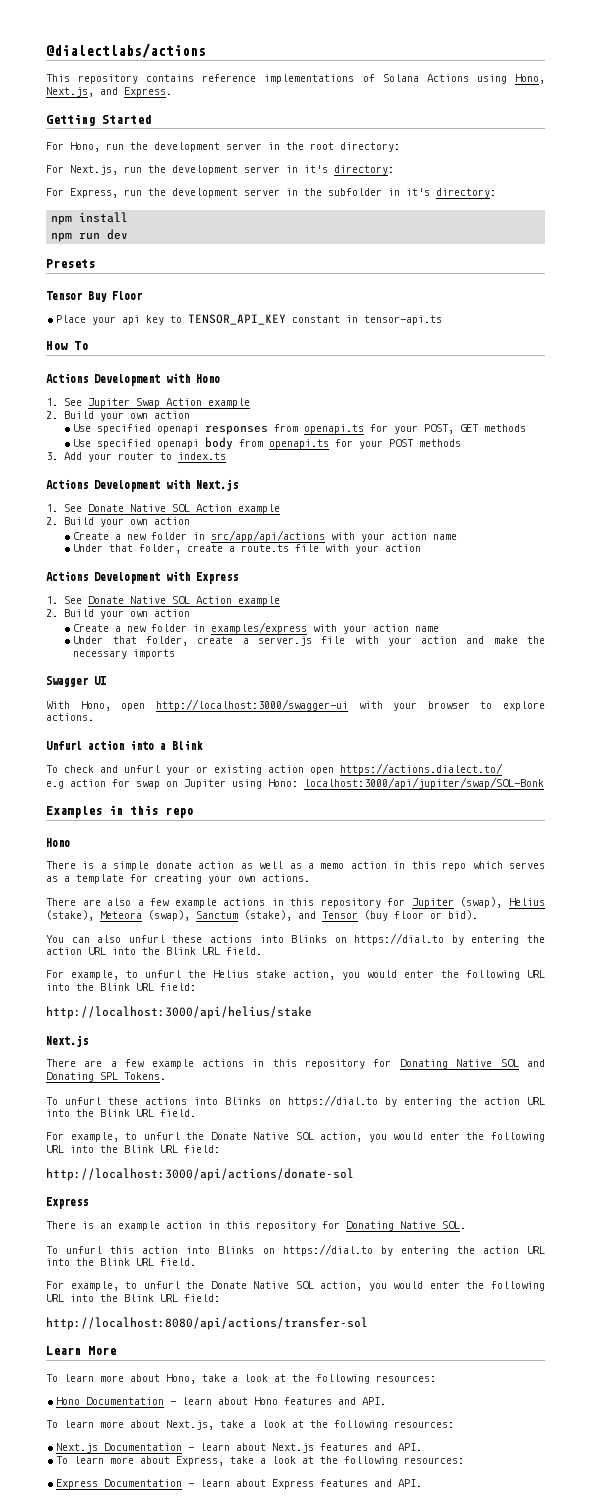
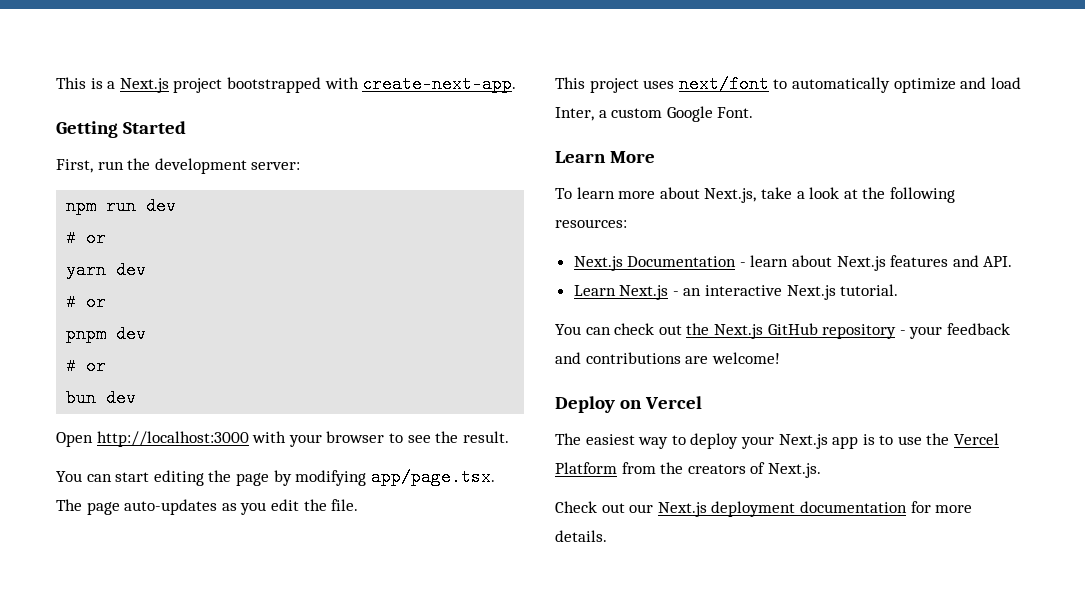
- @dialectlabs/actions
- This repository contains reference implementations of Solana Actions using Hono, Next.js, and Express.
+ This is a Next.js project bootstrapped with create-next-app.
- For Hono, run the development server in the root directory:
- For Next.js, run the development server in it's directory:
- For Express, run the development server in the subfolder in it's directory:
- npm install
+ First, run the development server:
  npm run dev
- Presets
- Tensor Buy Floor
- Place your api key to TENSOR_API_KEY constant in tensor-api.ts
- How To
- Actions Development with Hono
- 1. See Jupiter Swap Action example
- 2. Build your own action
- Use specified openapi responses from openapi.ts for your POST, GET methods
- Use specified openapi body from openapi.ts for your POST methods
- 3. Add your router to index.ts
- Actions Development with Next.js
- 1. See Donate Native SOL Action example
- 2. Build your own action
- Create a new folder in src/app/api/actions with your action name
- Under that folder, create a route.ts file with your action
- Actions Development with Express
- 1. See Donate Native SOL Action example
- 2. Build your own action
- Create a new folder in examples/express with your action name
- Under that folder, create a server.js file with your action and make the necessary imports
- Swagger UI
- With Hono, open http://localhost:3000/swagger-ui with your browser to explore actions.
- Unfurl action into a Blink
- To check and unfurl your or existing action open https://actions.dialect.to/
- e.g action for swap on Jupiter using Hono: localhost:3000/api/jupiter/swap/SOL-Bonk
- Examples in this repo
- Hono
- There is a simple donate action as well as a memo action in this repo which serves as a template for creating your own actions.
- There are also a few example actions in this repository for Jupiter (swap), Helius (stake), Meteora (swap), Sanctum (stake), and Tensor (buy floor or bid).
- You can also unfurl these actions into Blinks on https://dial.to by entering the action URL into the Blink URL field.
- For example, to unfurl the Helius stake action, you would enter the following URL into the Blink URL field:
- http://localhost:3000/api/helius/stake
- Next.js
- There are a few example actions in this repository for Donating Native SOL and Donating SPL Tokens.
- To unfurl these actions into Blinks on https://dial.to by entering the action URL into the Blink URL field.
- For example, to unfurl the Donate Native SOL action, you would enter the following URL into the Blink URL field:
- http://localhost:3000/api/actions/donate-sol
- Express
- There is an example action in this repository for Donating Native SOL.
- To unfurl this action into Blinks on https://dial.to by entering the action URL into the Blink URL field.
- For example, to unfurl the Donate Native SOL action, you would enter the following URL into the Blink URL field:
- http://localhost:8080/api/actions/transfer-sol
+ # or
+ yarn dev
+ # or
+ pnpm dev
+ # or
+ bun dev
+ Open http://localhost:3000 with your browser to see the result.
+ You can start editing the page by modifying app/page.tsx. The page auto-updates as you edit the file.
+ This project uses next/font to automatically optimize and load Inter, a custom Google Font.
  Learn More
- To learn more about Hono, take a look at the following resources:
- Hono Documentation - learn about Hono features and API.
- To learn more about Express, take a look at the following resources:
- Express Documentation - learn about Express features and API.
+ Learn Next.js - an interactive Next.js tutorial.
+ You can check out the Next.js GitHub repository - your feedback and contributions are welcome!
+ Deploy on Vercel
+ The easiest way to deploy your Next.js app is to use the Vercel Platform from the creators of Next.js.
+ Check out our Next.js deployment documentation for more details.

